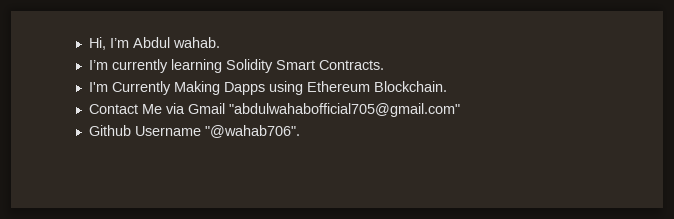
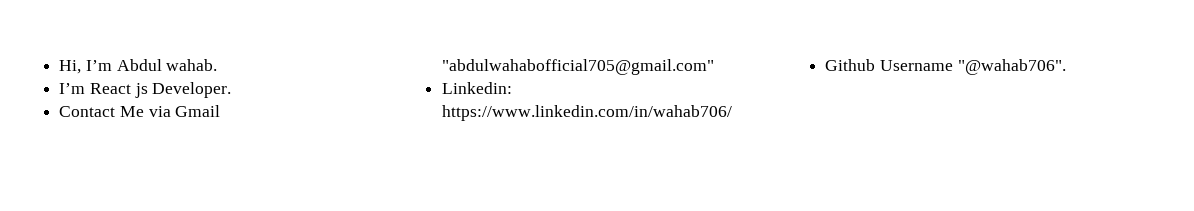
- I’m currently learning Solidity Smart Contracts.
- I'm Currently Making Dapps using Ethereum Blockchain.
+ I’m React js Developer.
+ Linkedin: https://www.linkedin.com/in/wahab706/

